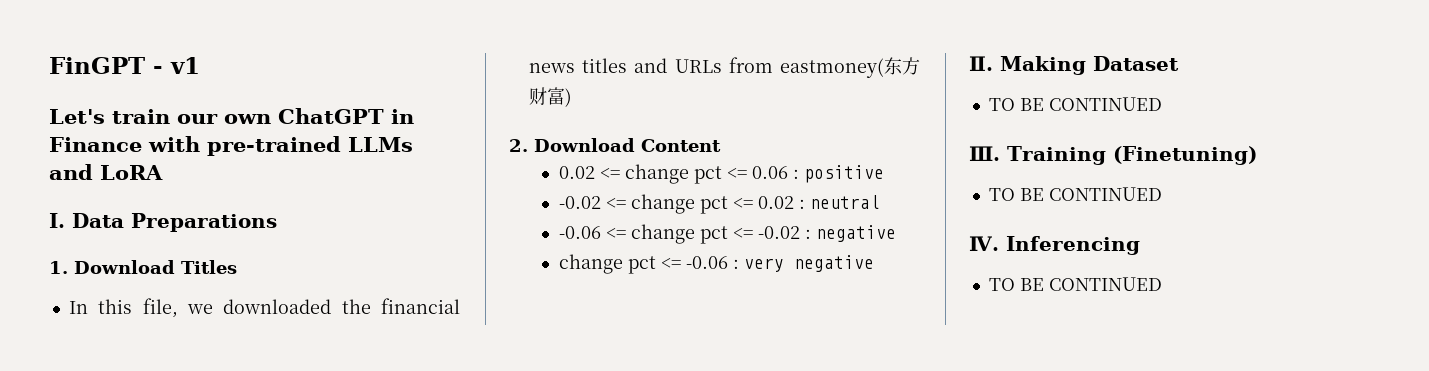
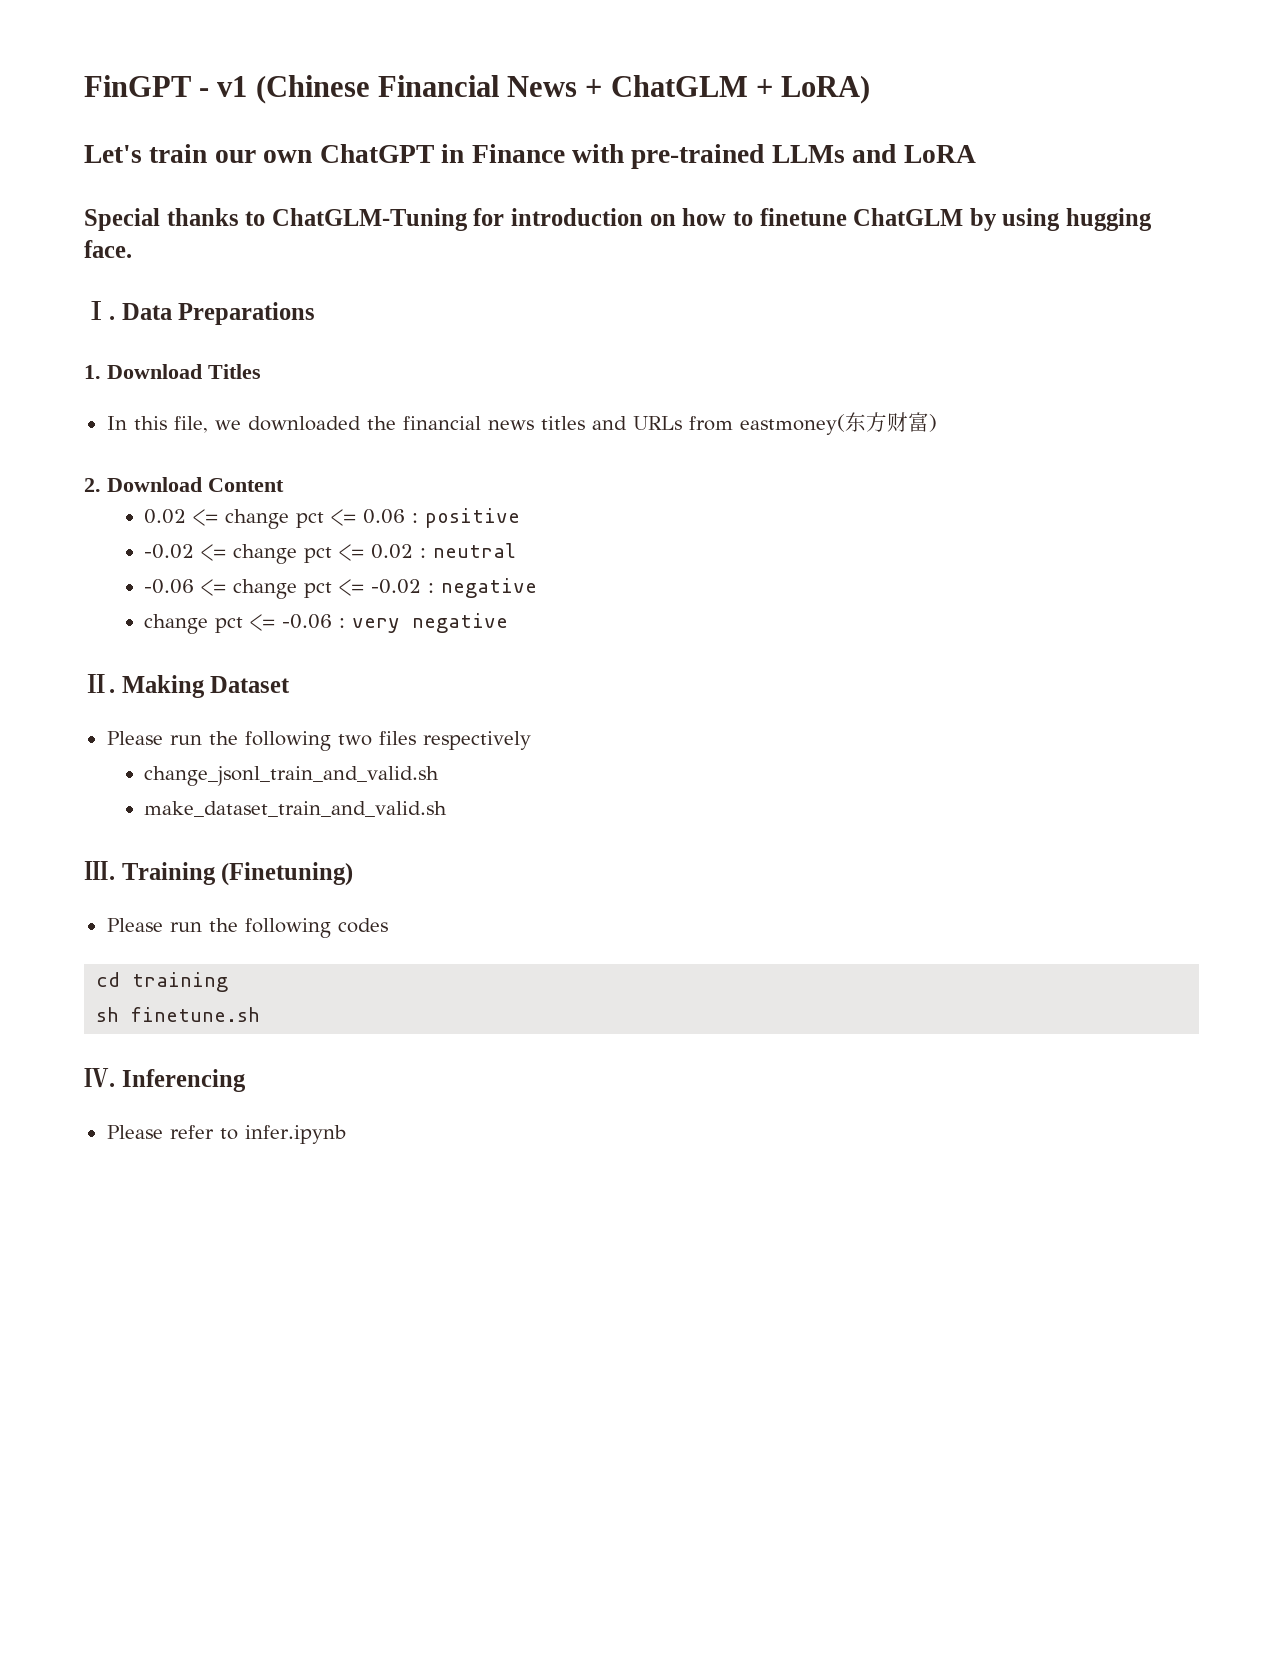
- FinGPT - v1
+ FinGPT - v1 (Chinese Financial News + ChatGLM + LoRA)
+ Special thanks to ChatGLM-Tuning for introduction on how to finetune ChatGLM by using hugging face.
  Ⅱ. Making Dataset
- TO BE CONTINUED
+ Please run the following two files respectively
+ change_jsonl_train_and_valid.sh
+ make_dataset_train_and_valid.sh
  Ⅲ. Training (Finetuning)
- TO BE CONTINUED
+ Please run the following codes
+ cd training
+ sh finetune.sh
  Ⅳ. Inferencing
- TO BE CONTINUED
+ Please refer to infer.ipynb

